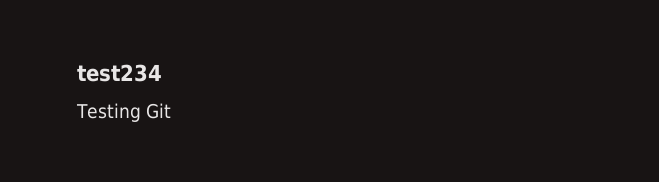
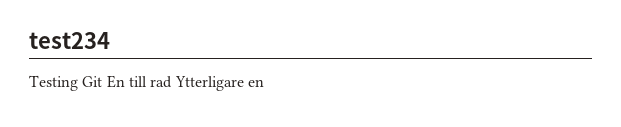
- Testing Git
+ Testing Git En till rad Ytterligare en

